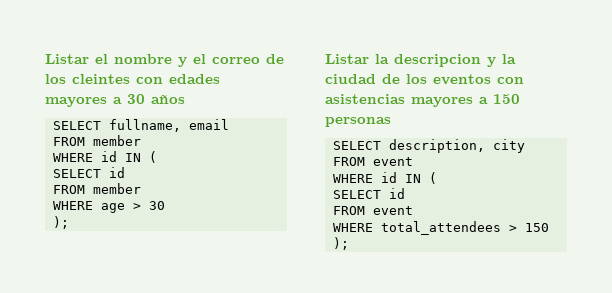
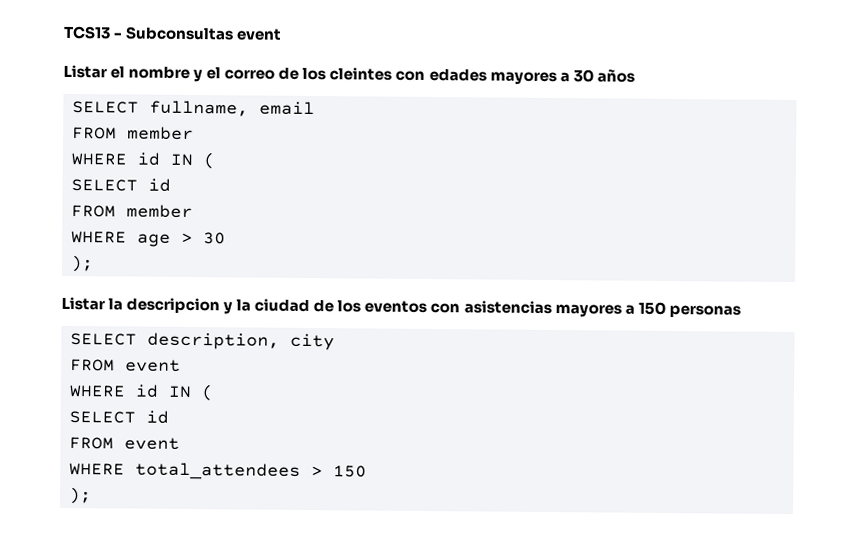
+ TCS13 - Subconsultas event

